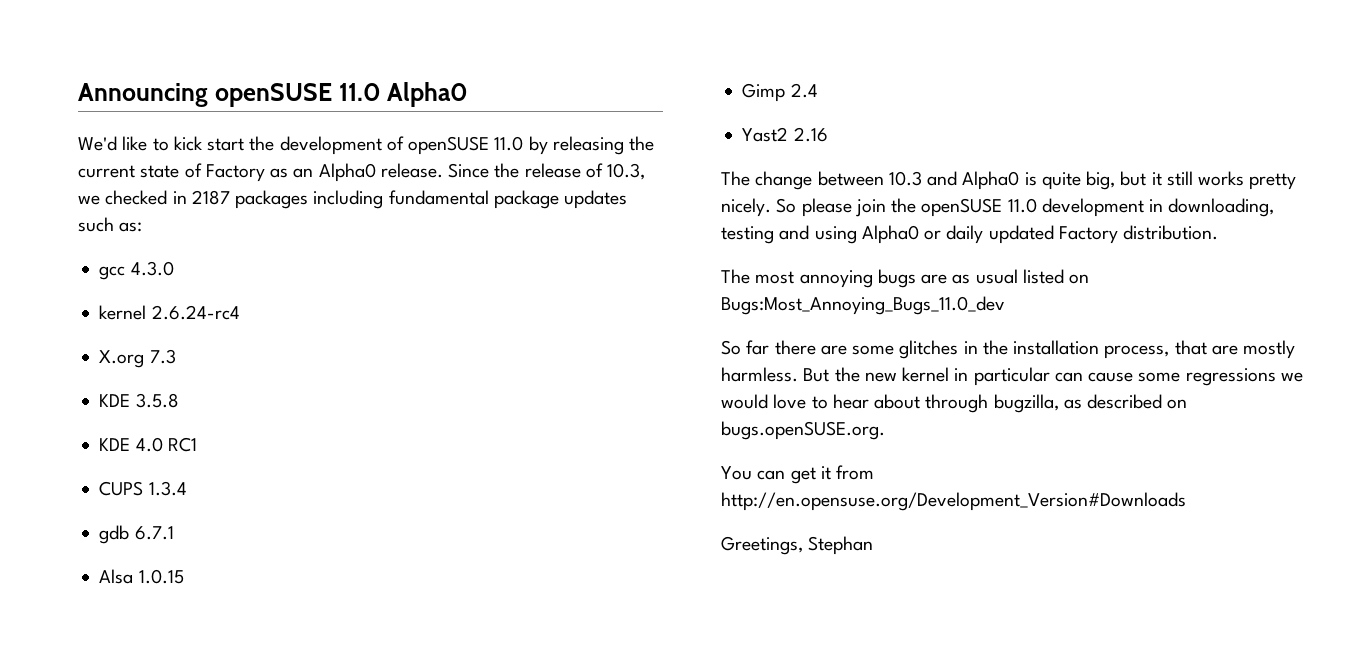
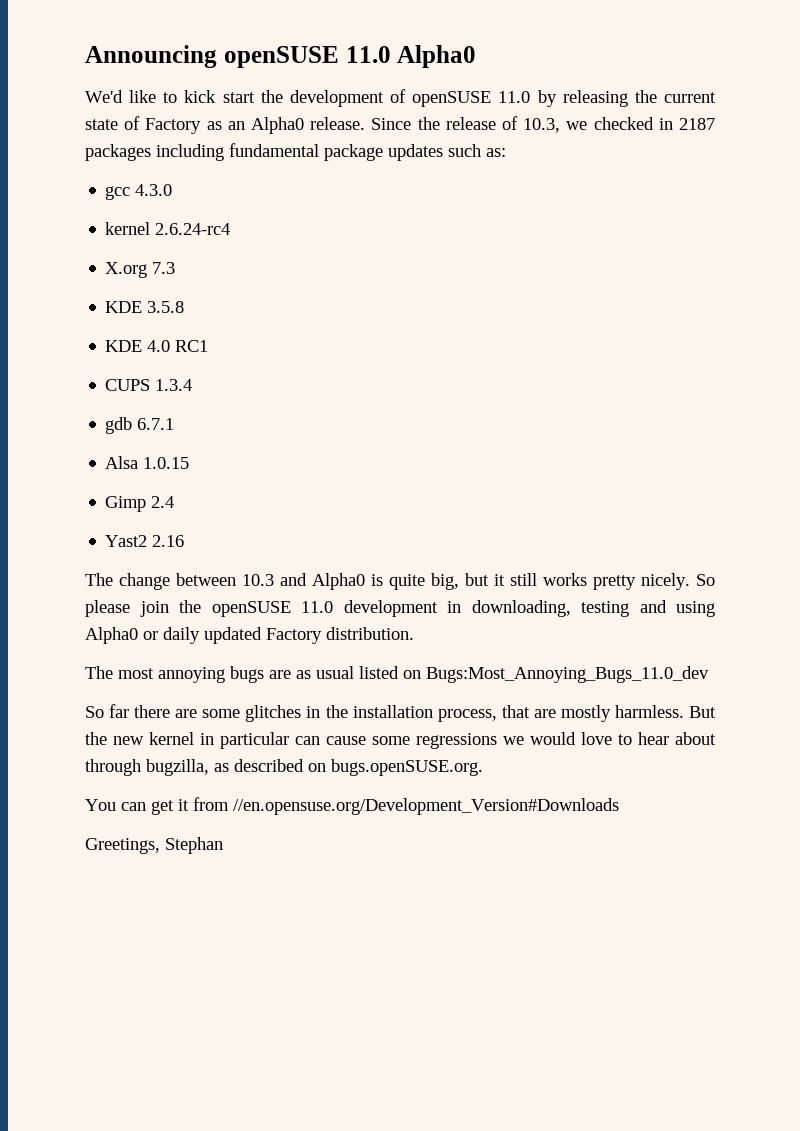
- You can get it from http://en.opensuse.org/Development_Version#Downloads
+ You can get it from //en.opensuse.org/Development_Version#Downloads

